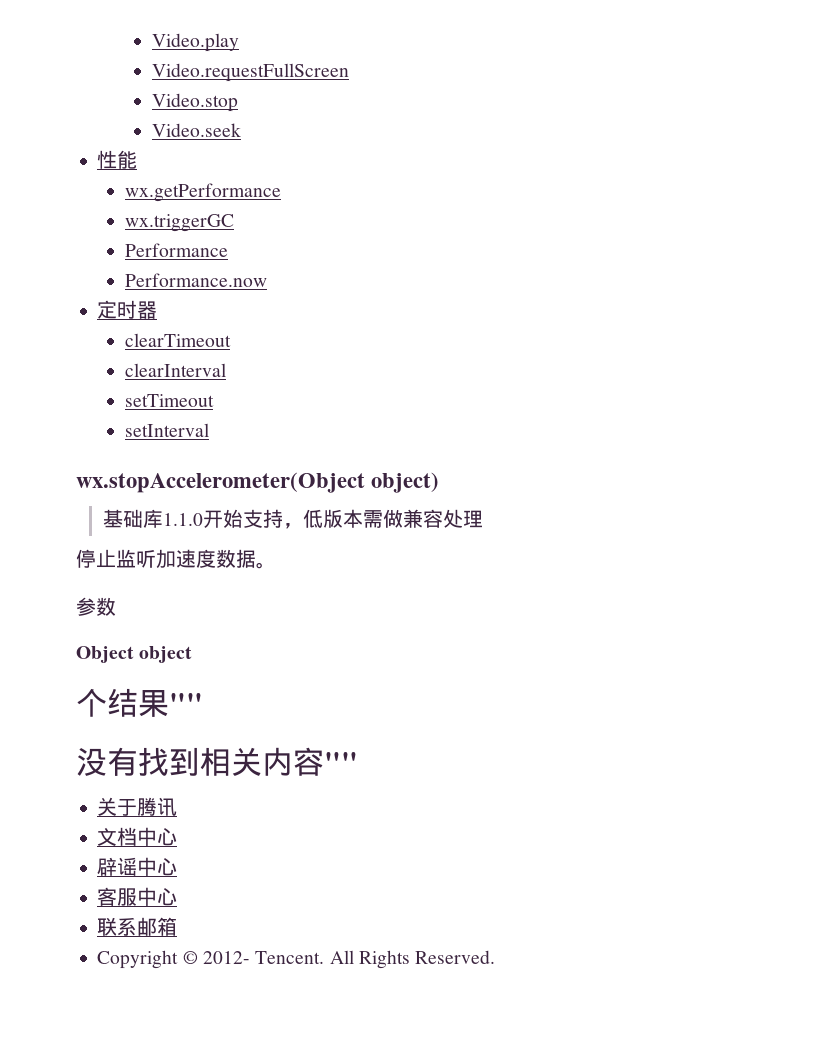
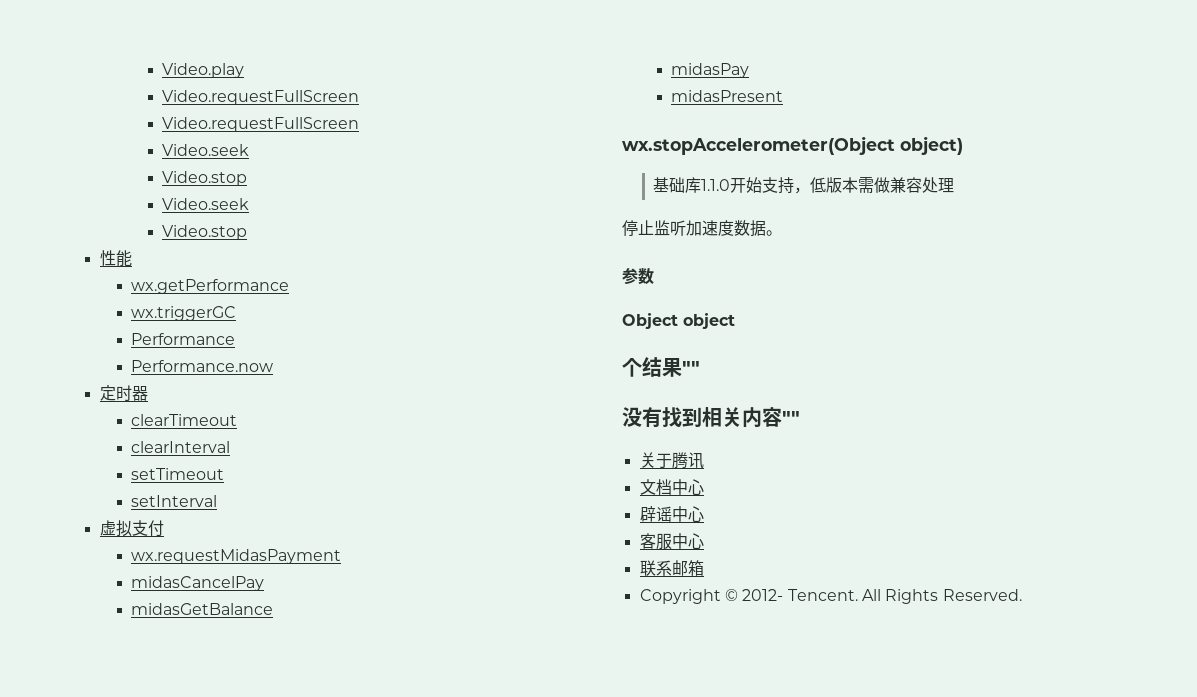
  Video.play
  Video.requestFullScreen
+ Video.requestFullScreen
+ Video.seek
  Video.stop
  Video.seek
+ Video.stop
+ 虚拟支付
+ wx.requestMidasPayment
+ midasCancelPay
+ midasGetBalance
+ midasPay
+ midasPresent

